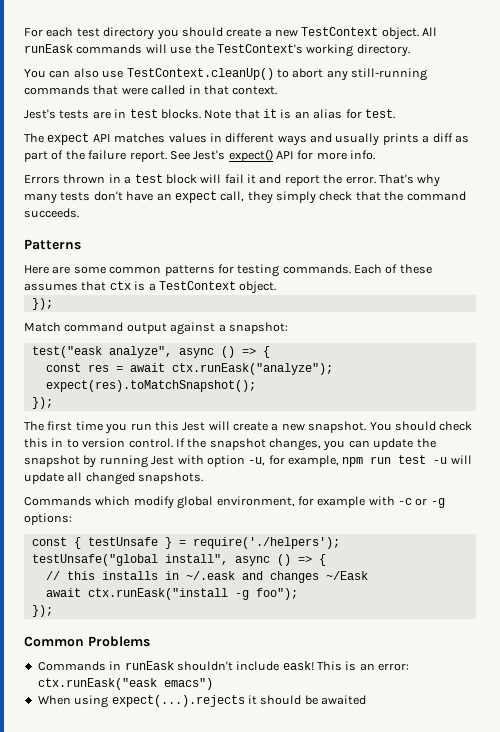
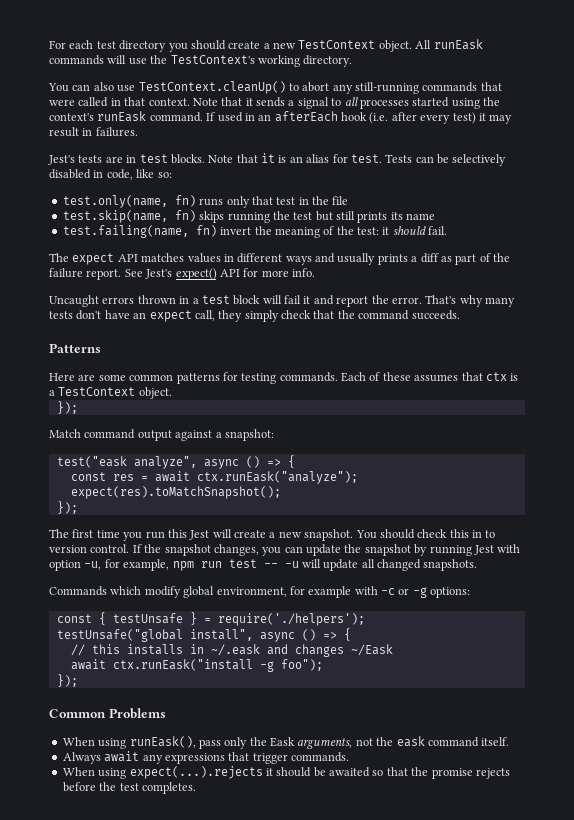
+ Note that it sends a signal to all processes started using the context's runEask command. If used in an afterEach hook (i.e. after every test) it may result in failures.
+ Tests can be selectively disabled in code, like so:
+ test.only(name, fn) runs only that test in the file
+ test.skip(name, fn) skips running the test but still prints its name
+ test.failing(name, fn) invert the meaning of the test: it should fail.
- Errors thrown in a test block will fail it and report the error.
+ Uncaught errors thrown in a test block will fail it and report the error.
- If the snapshot changes, you can update the snapshot by running Jest with option -u, for example, npm run test -u will update all changed snapshots.
+ If the snapshot changes, you can update the snapshot by running Jest with option -u, for example, npm run test -- -u will update all changed snapshots.
- Commands in runEask shouldn't include eask! This is an error: ctx.runEask("eask emacs")
+ When using runEask(), pass only the Eask arguments, not the eask command itself.
+ Always await any expressions that trigger commands.
- When using expect(...).rejects it should be awaited
+ When using expect(...).rejects it should be awaited so that the promise rejects before the test completes.

